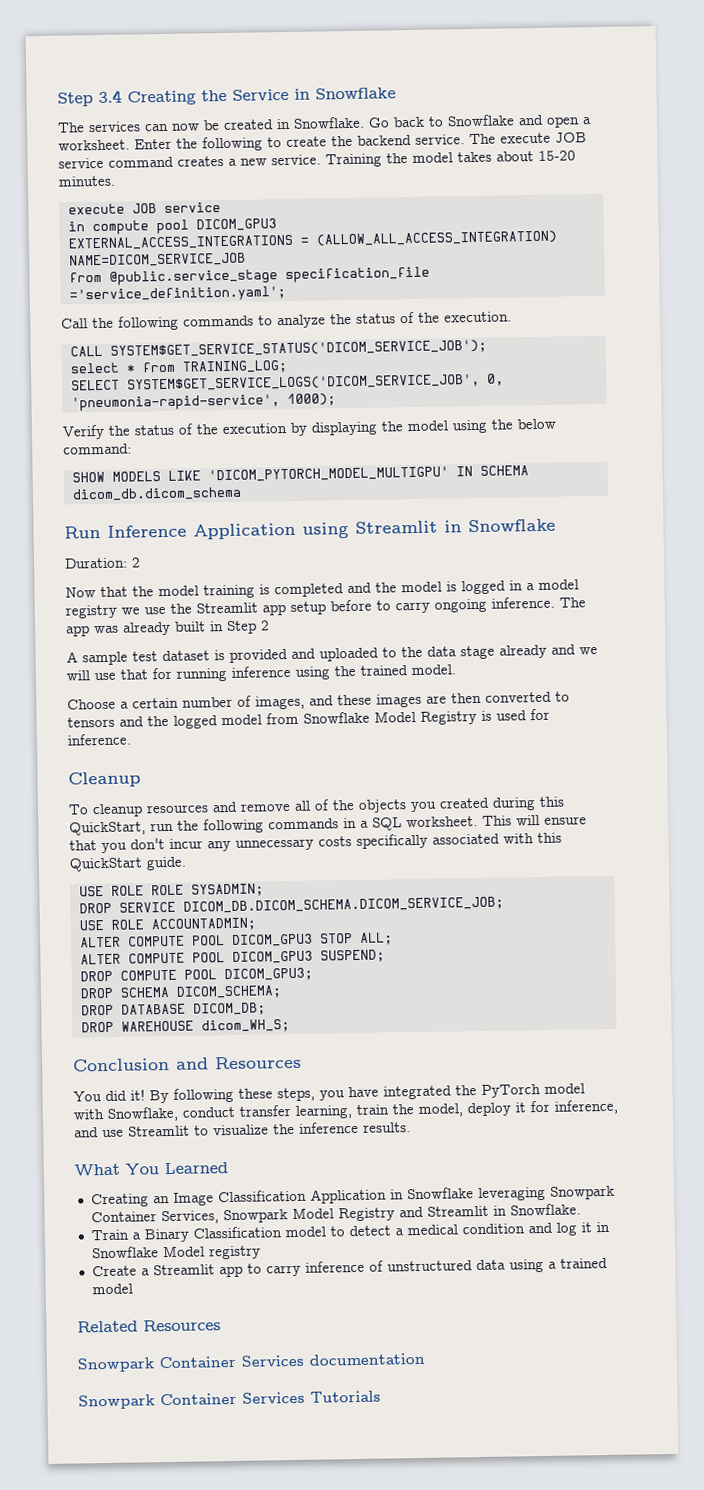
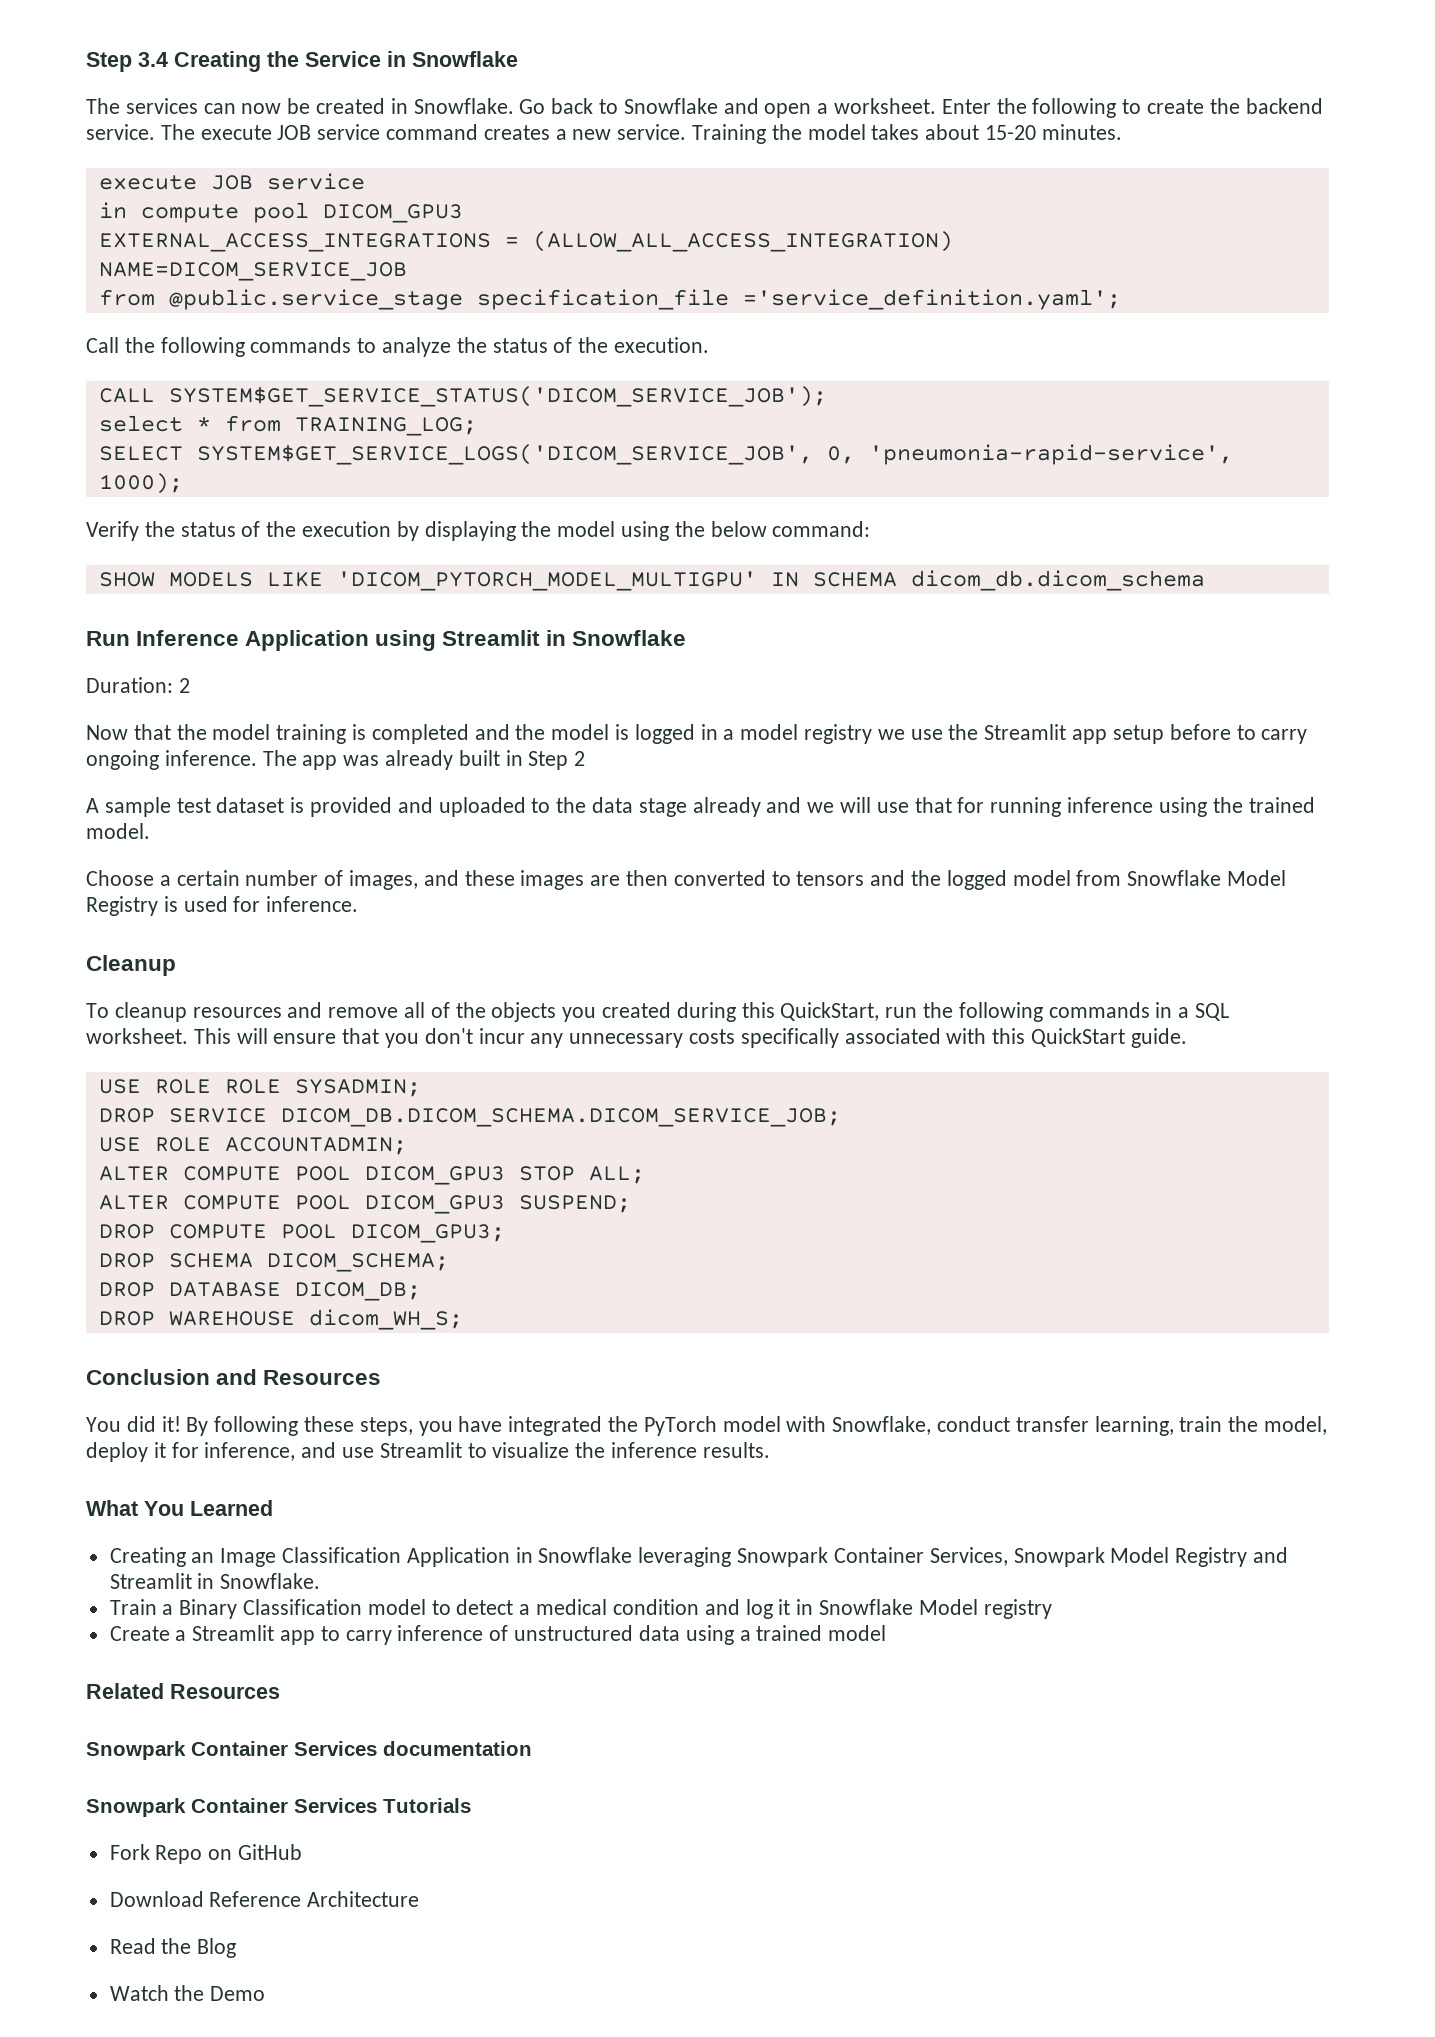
+ Fork Repo on GitHub
+ Download Reference Architecture
+ Read the Blog
+ Watch the Demo

